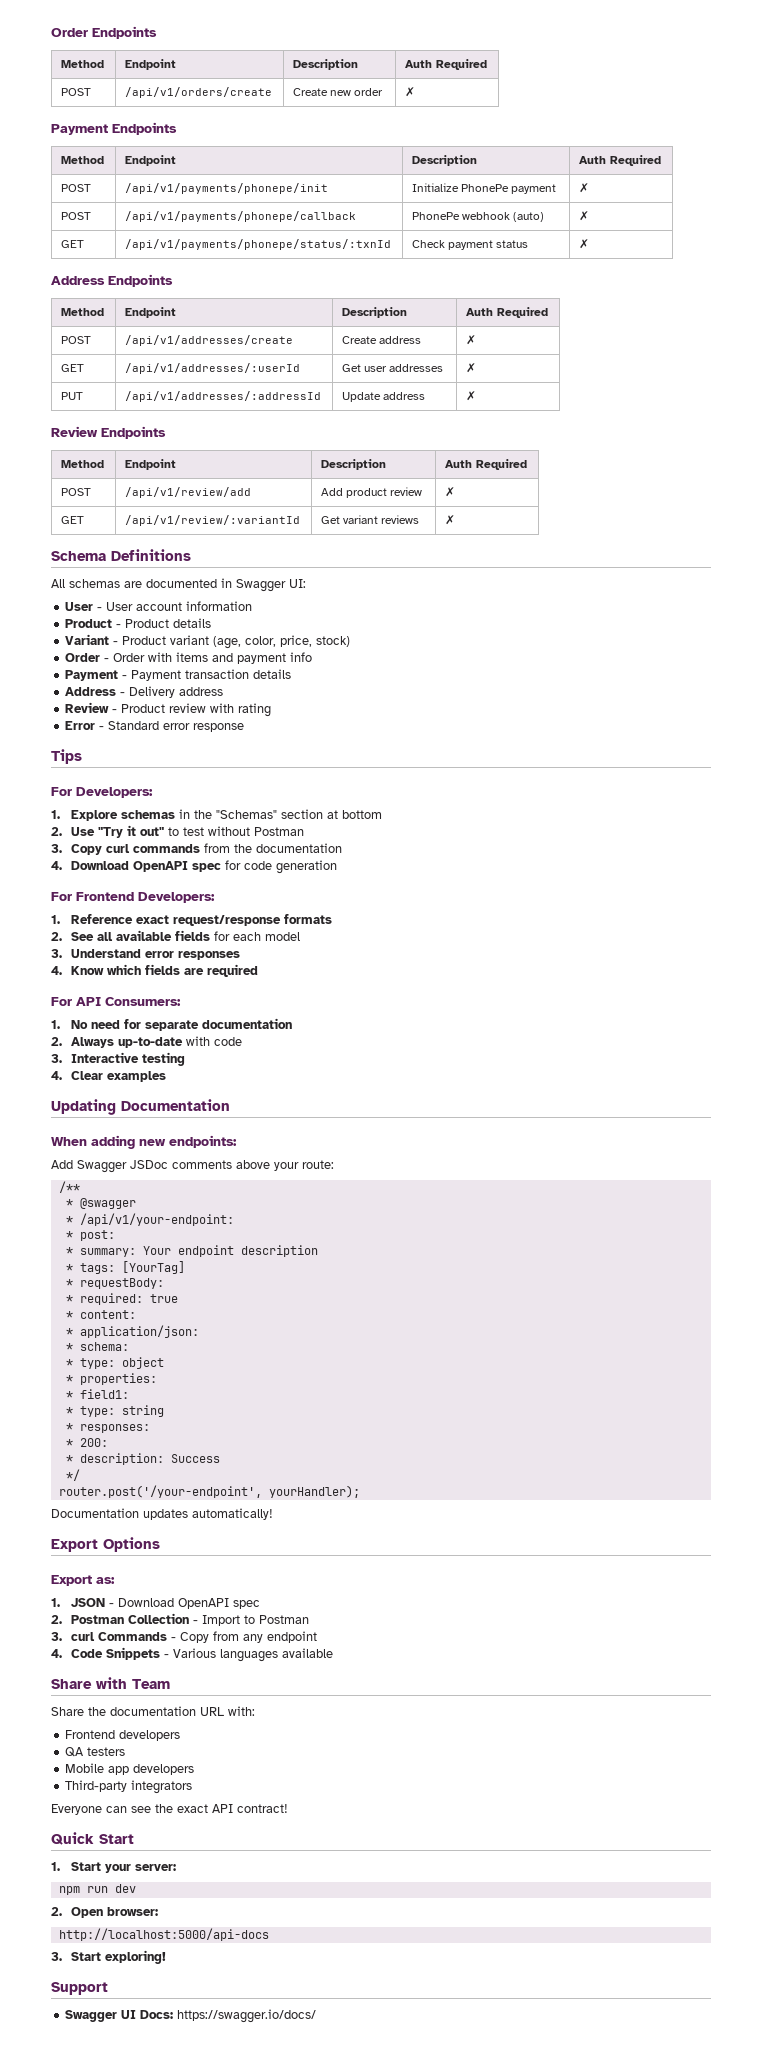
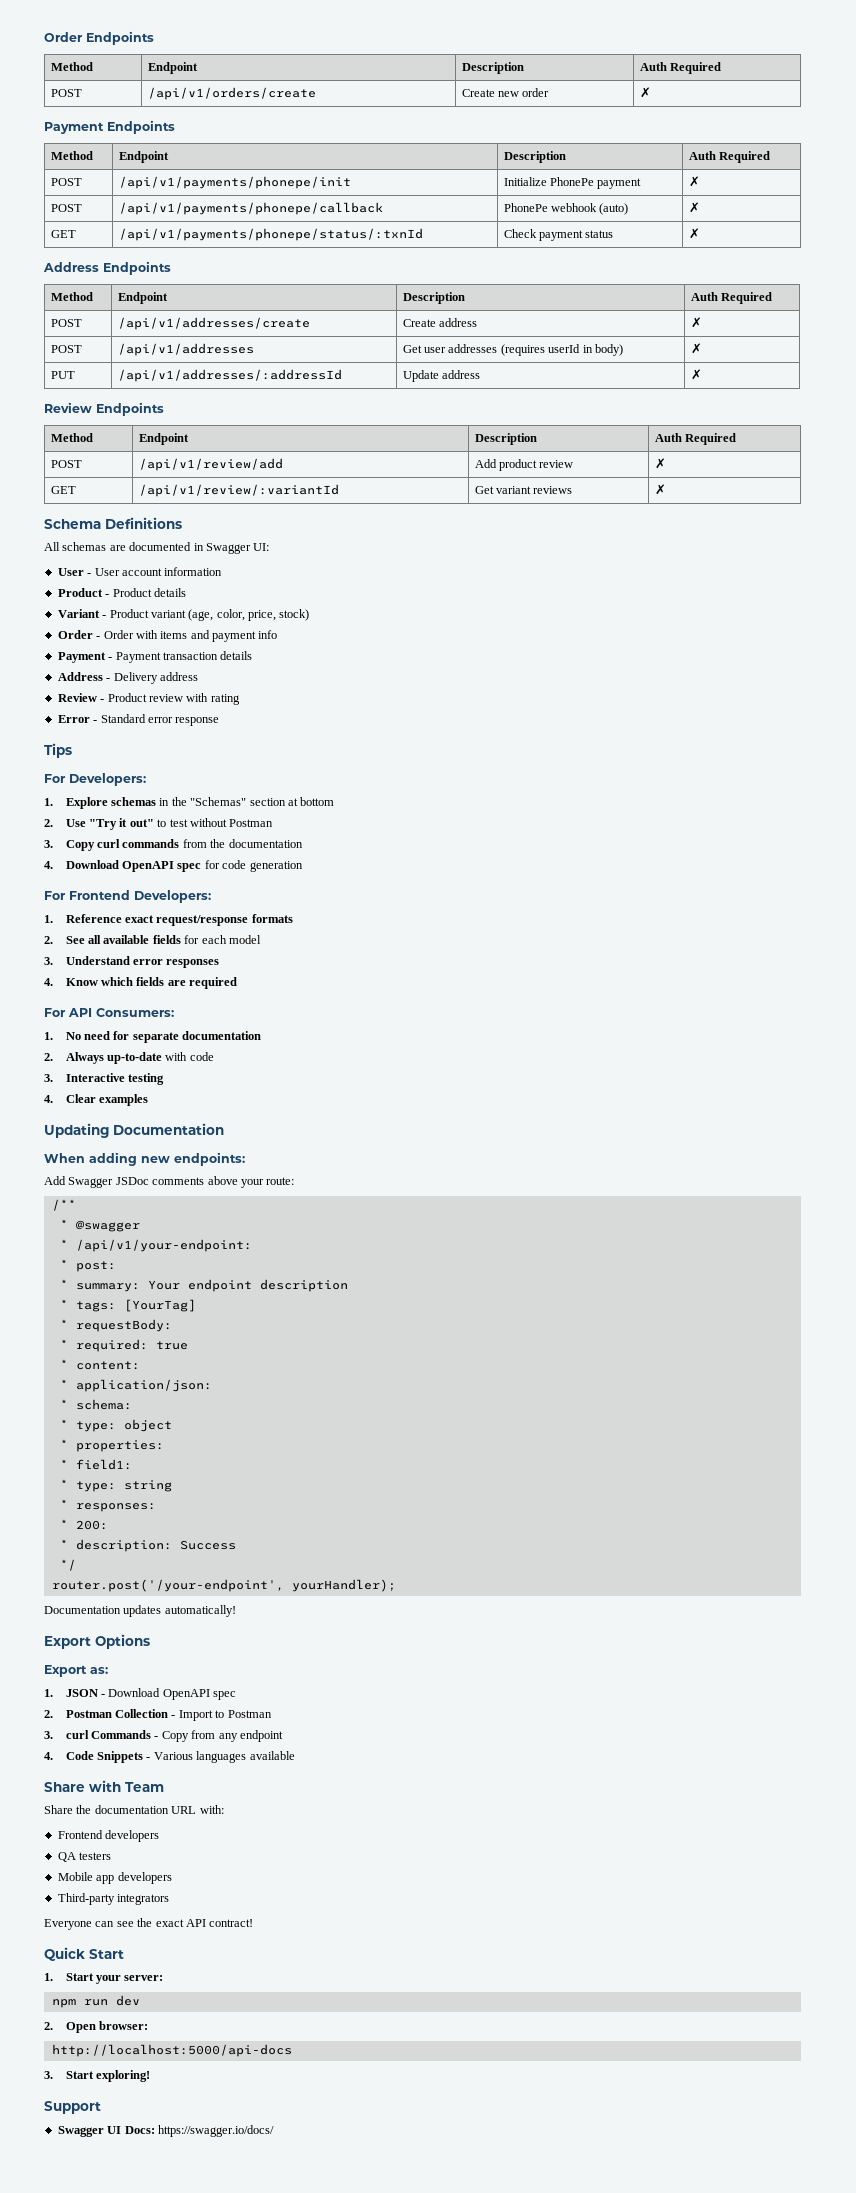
- GET | /api/v1/addresses/:userId | Get user addresses | ✗
+ POST | /api/v1/addresses | Get user addresses (requires userId in body) | ✗

